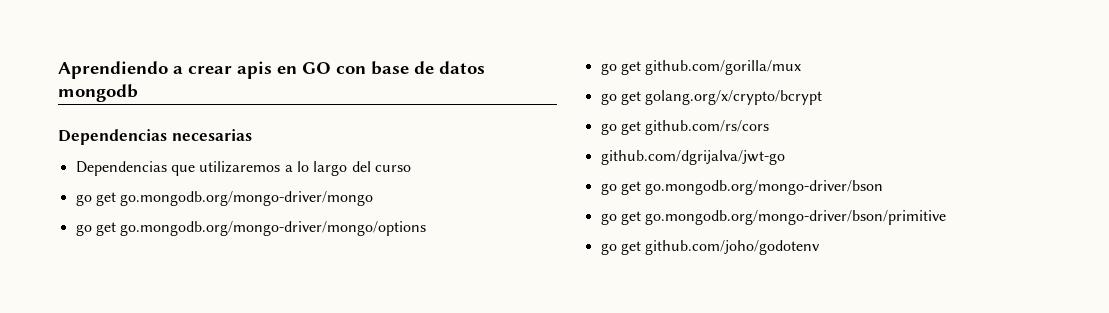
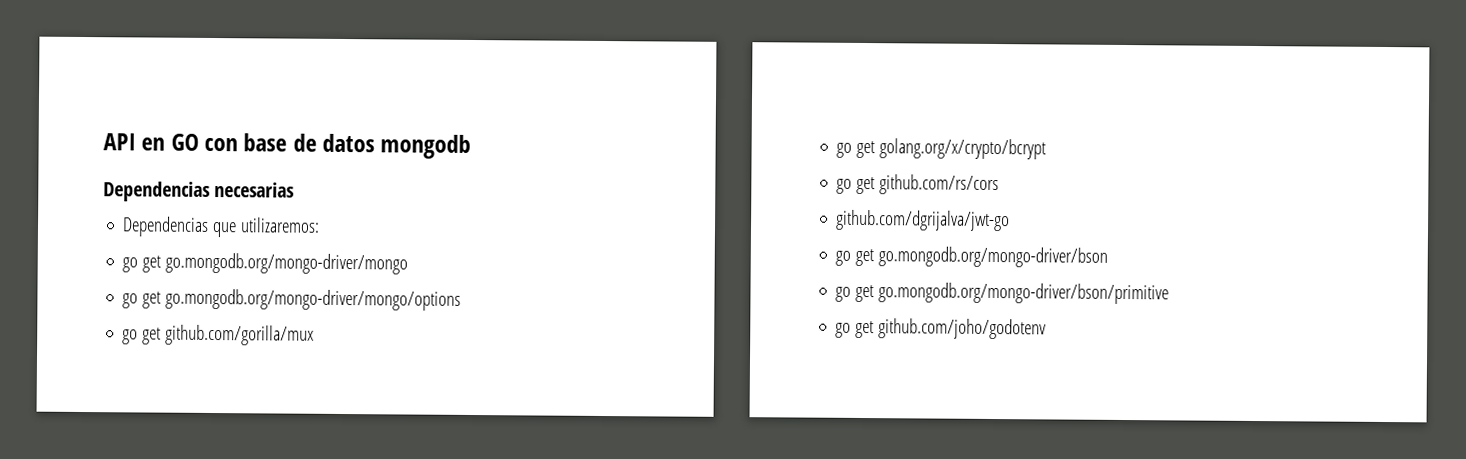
- Aprendiendo a crear apis en GO con base de datos mongodb
+ API en GO con base de datos mongodb
- Dependencias que utilizaremos a lo largo del curso
+ Dependencias que utilizaremos:

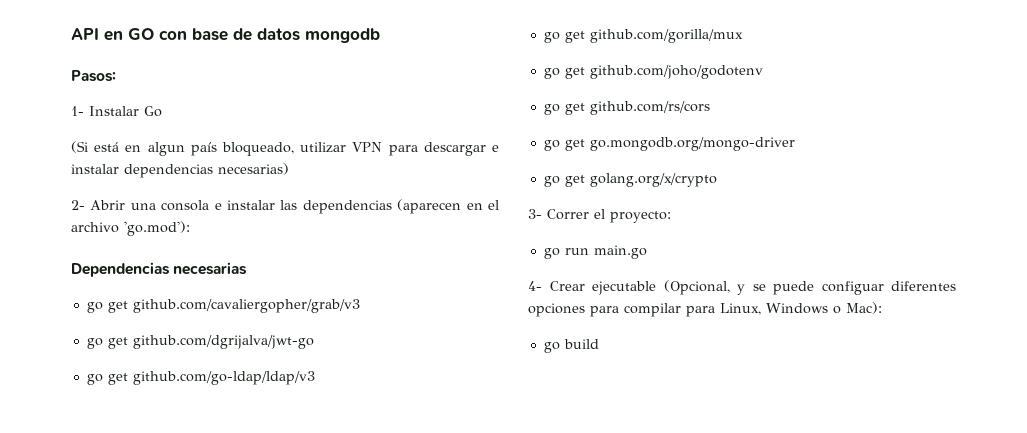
+ Pasos:
+ 1- Instalar Go
+ (Si está en algun país bloqueado, utilizar VPN para descargar e instalar dependencias necesarias)
+ 2- Abrir una consola e instalar las dependencias (aparecen en el archivo 'go.mod'):
- Dependencias que utilizaremos:
- go get go.mongodb.org/mongo-driver/mongo
- go get go.mongodb.org/mongo-driver/mongo/options
+ go get github.com/cavaliergopher/grab/v3
+ go get github.com/dgrijalva/jwt-go
+ go get github.com/go-ldap/ldap/v3
- go get golang.org/x/crypto/bcrypt
+ go get github.com/joho/godotenv
- github.com/dgrijalva/jwt-go
- go get go.mongodb.org/mongo-driver/bson
- go get go.mongodb.org/mongo-driver/bson/primitive
- go get github.com/joho/godotenv
+ go get go.mongodb.org/mongo-driver
+ go get golang.org/x/crypto
+ 3- Correr el proyecto:
+ go run main.go
+ 4- Crear ejecutable (Opcional, y se puede configuar diferentes opciones para compilar para Linux, Windows o Mac):
+ go build

